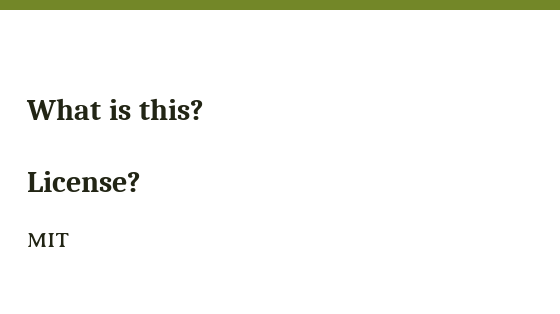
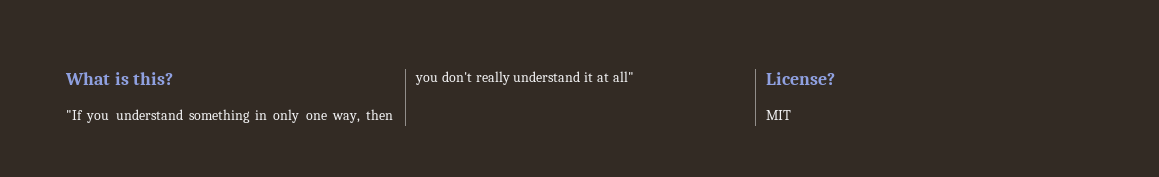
+ "If you understand something in only one way, then you don't really understand it at all"

